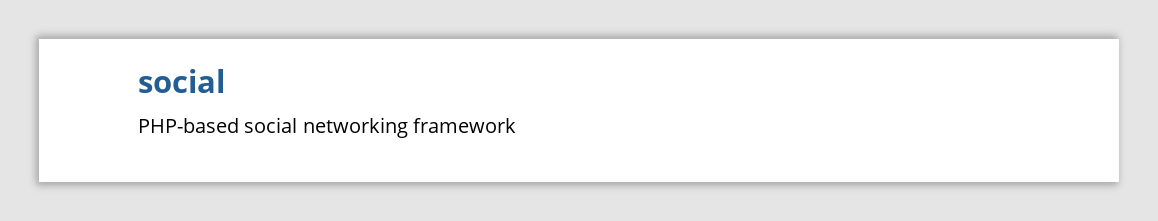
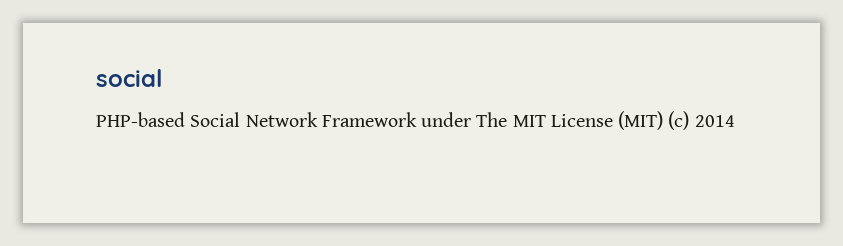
- PHP-based social networking framework
+ PHP-based Social Network Framework under The MIT License (MIT) (c) 2014

